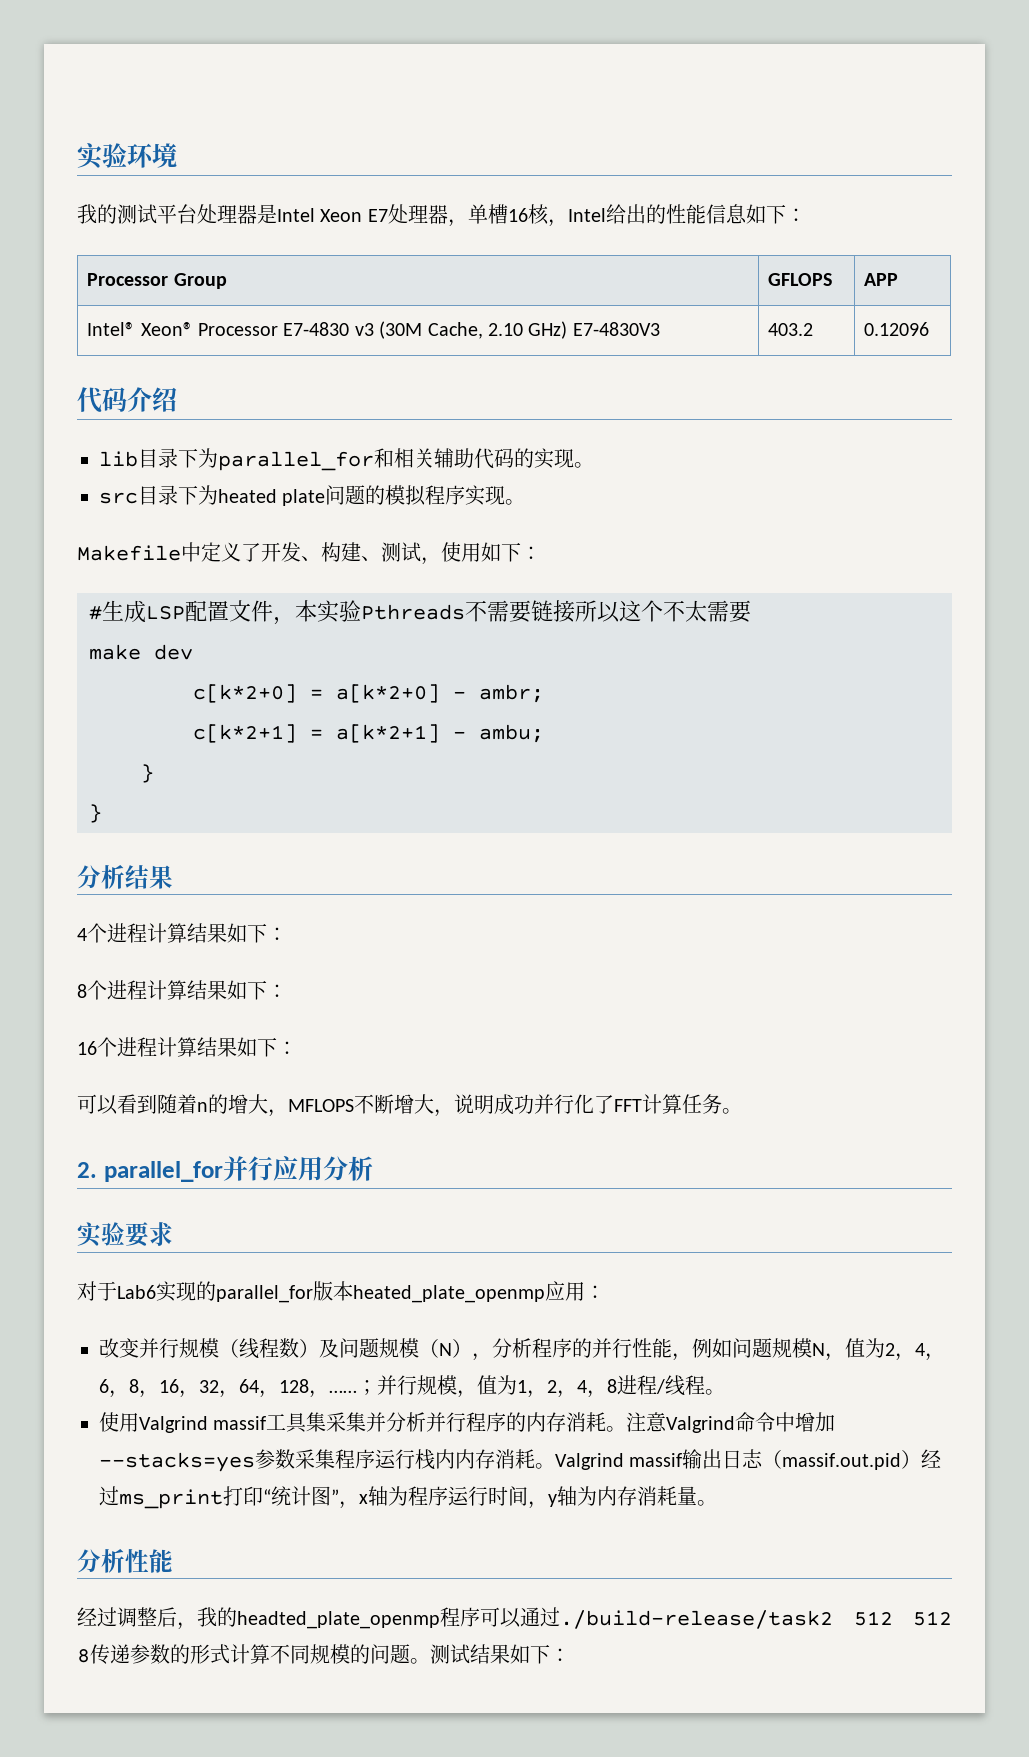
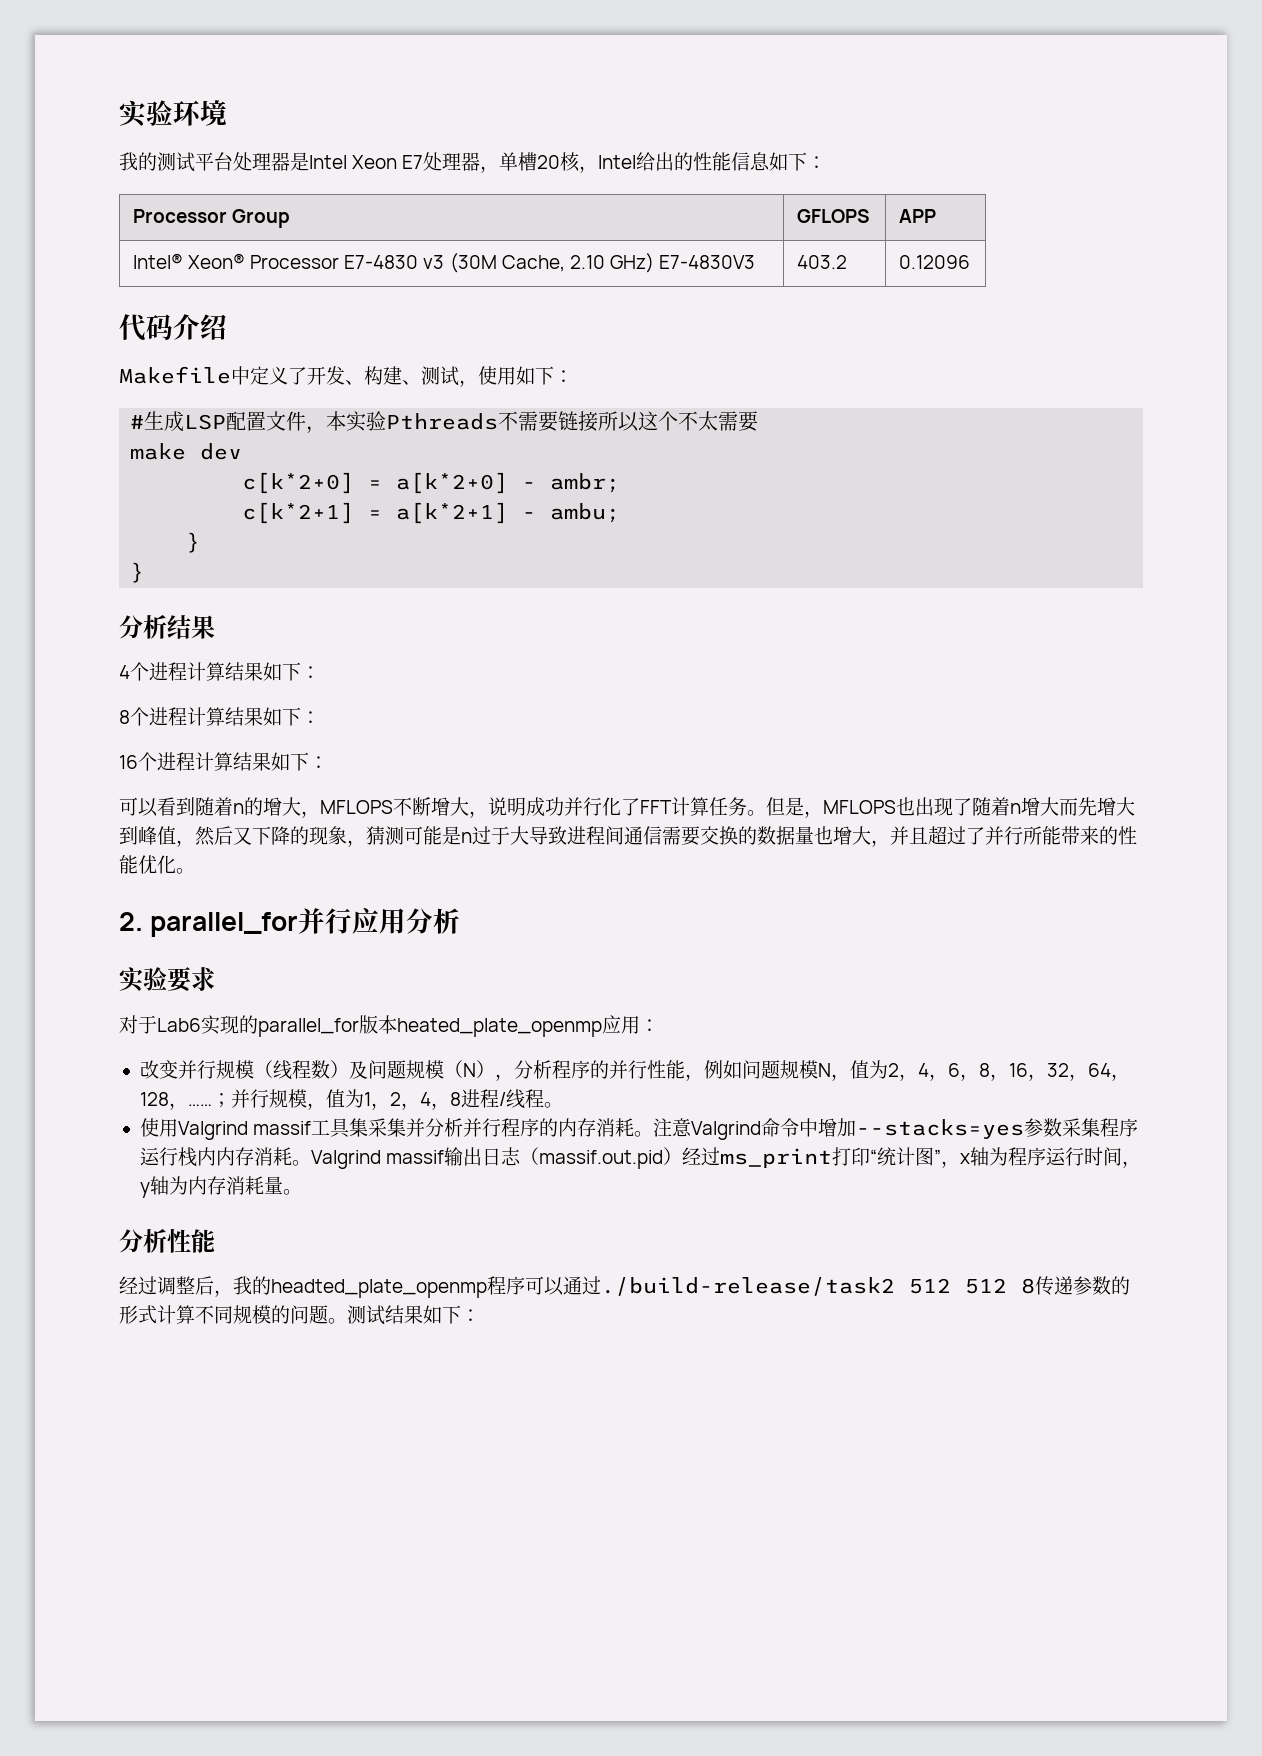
- 我的测试平台处理器是Intel Xeon E7处理器，单槽16核，Intel给出的性能信息如下：
+ 我的测试平台处理器是Intel Xeon E7处理器，单槽20核，Intel给出的性能信息如下：
- lib目录下为parallel_for和相关辅助代码的实现。
- src目录下为heated plate问题的模拟程序实现。
+ 但是，MFLOPS也出现了随着n增大而先增大到峰值，然后又下降的现象，猜测可能是n过于大导致进程间通信需要交换的数据量也增大，并且超过了并行所能带来的性能优化。

